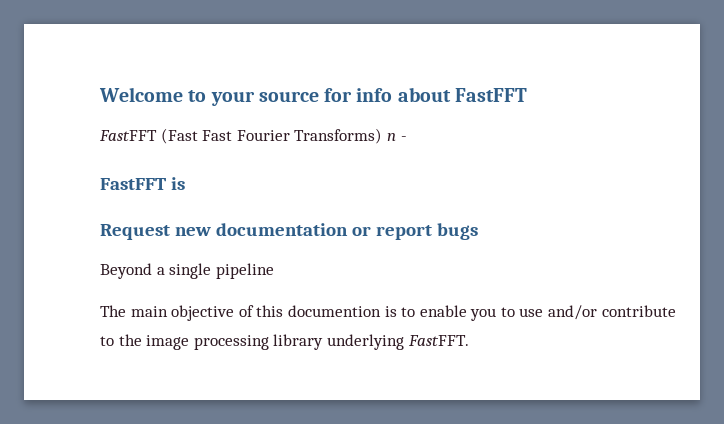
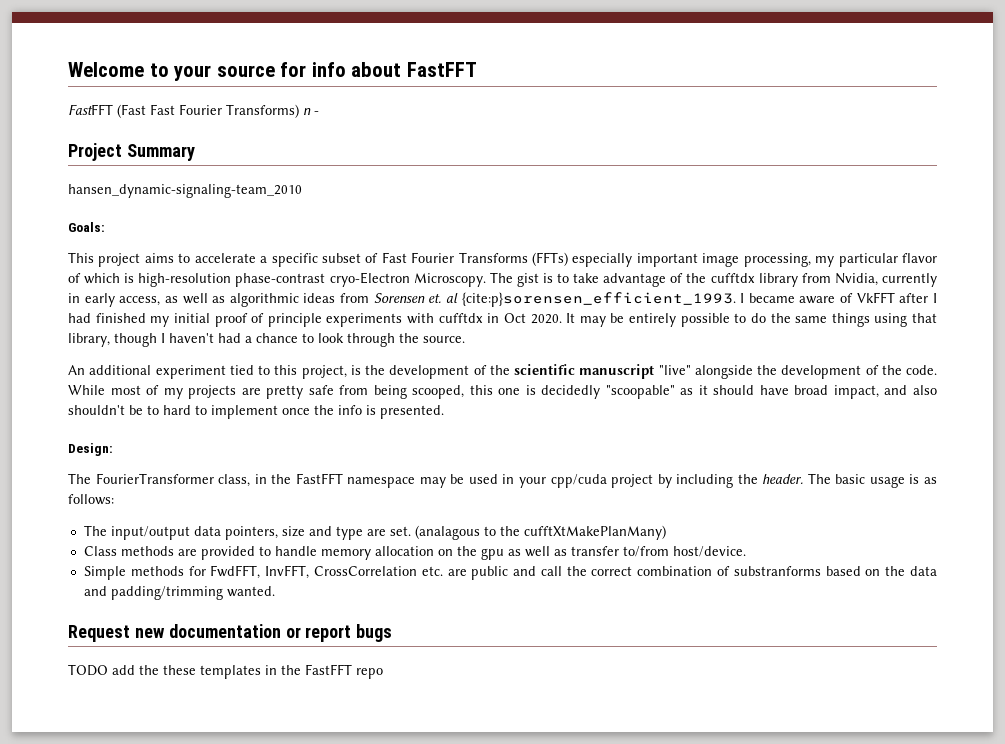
- FastFFT is
+ Project Summary
+ hansen_dynamic-signaling-team_2010
+ Goals:
+ This project aims to accelerate a specific subset of Fast Fourier Transforms (FFTs) especially important image processing, my particular flavor of which is high-resolution phase-contrast cryo-Electron Microscopy. The gist is to take advantage of the cufftdx library from Nvidia, currently in early access, as well as algorithmic ideas from Sorensen et. al {cite:p}sorensen_efficient_1993. I became aware of VkFFT after I had finished my initial proof of principle experiments with cufftdx in Oct 2020. It may be entirely possible to do the same things using that library, though I haven't had a chance to look through the source.
+ An additional experiment tied to this project, is the development of the scientific manuscript "live" alongside the development of the code. While most of my projects are pretty safe from being scooped, this one is decidedly "scoopable" as it should have broad impact, and also shouldn't be to hard to implement once the info is presented.
+ Design:
+ The FourierTransformer class, in the FastFFT namespace may be used in your cpp/cuda project by including the header. The basic usage is as follows:
+ The input/output data pointers, size and type are set. (analagous to the cufftXtMakePlanMany)
+ Class methods are provided to handle memory allocation on the gpu as well as transfer to/from host/device.
+ Simple methods for FwdFFT, InvFFT, CrossCorrelation etc. are public and call the correct combination of substranforms based on the data and padding/trimming wanted.
- Beyond a single pipeline
- The main objective of this documention is to enable you to use and/or contribute to the image processing library underlying FastFFT.
+ TODO add the these templates in the FastFFT repo

